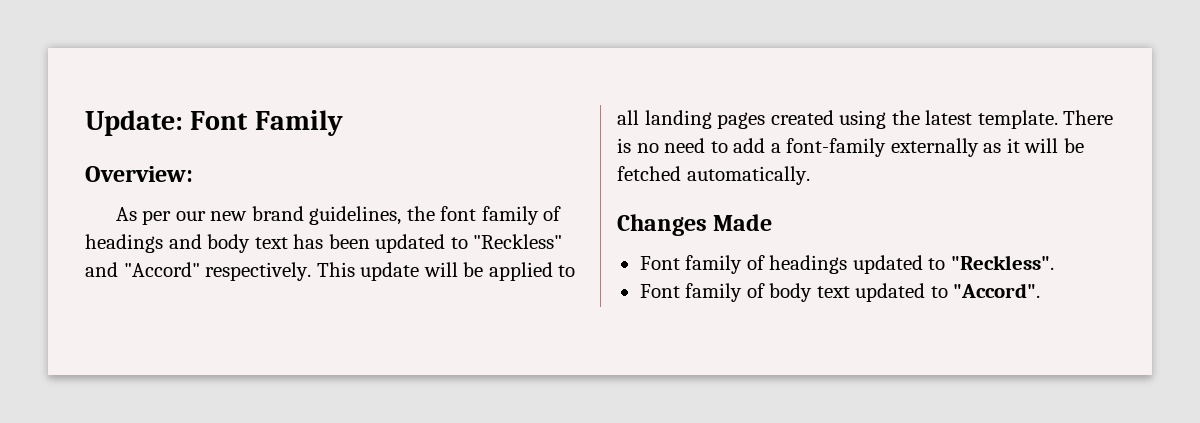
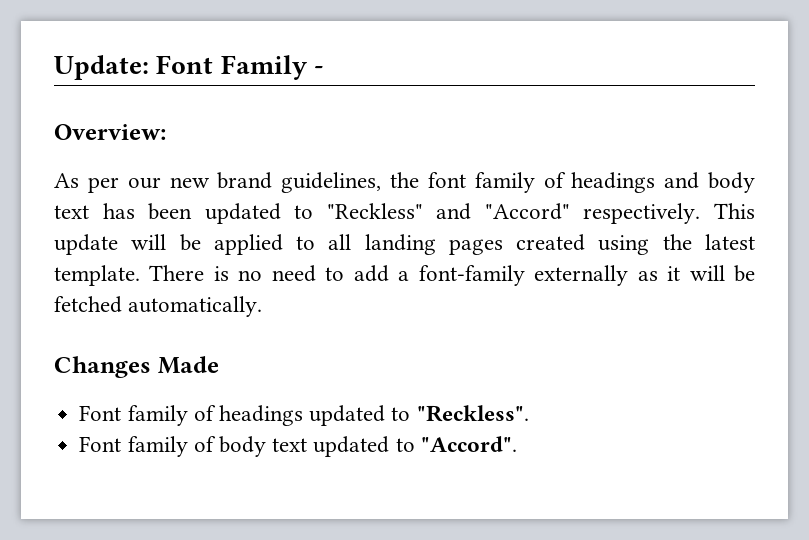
- Update: Font Family
+ Update: Font Family -

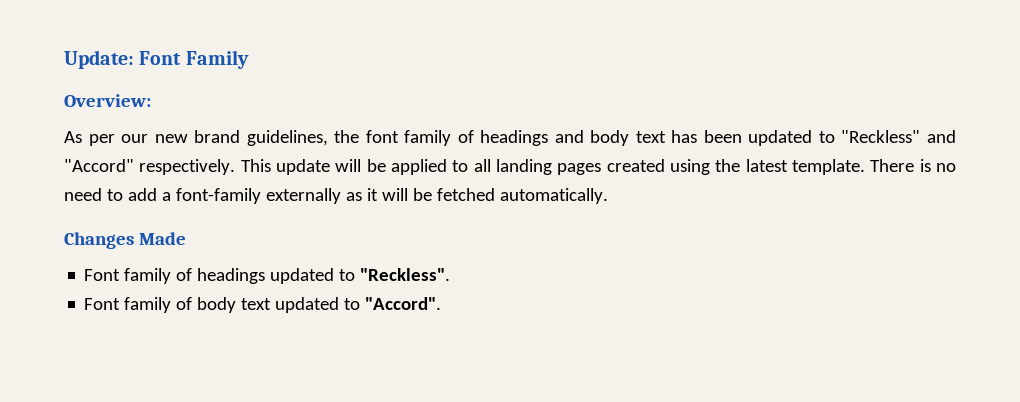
- Update: Font Family -
+ Update: Font Family

